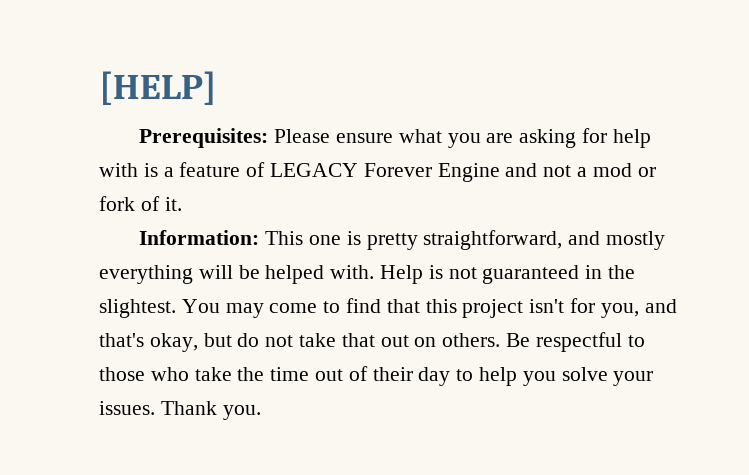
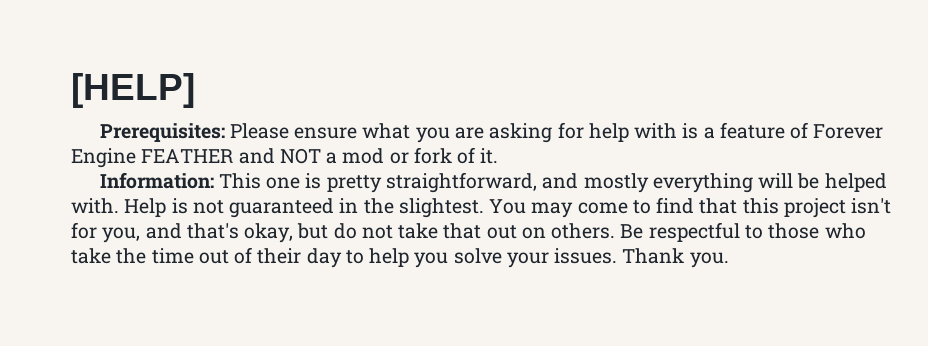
- Prerequisites: Please ensure what you are asking for help with is a feature of LEGACY Forever Engine and not a mod or fork of it.
+ Prerequisites: Please ensure what you are asking for help with is a feature of Forever Engine FEATHER and NOT a mod or fork of it.

